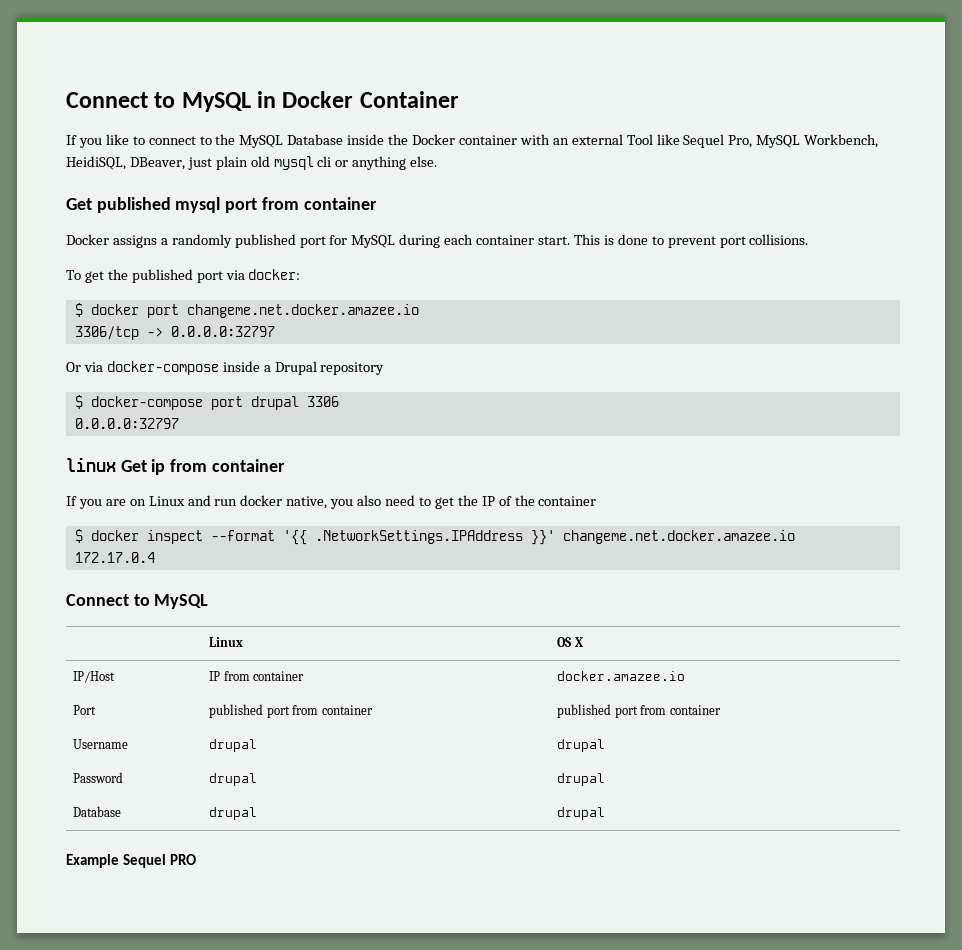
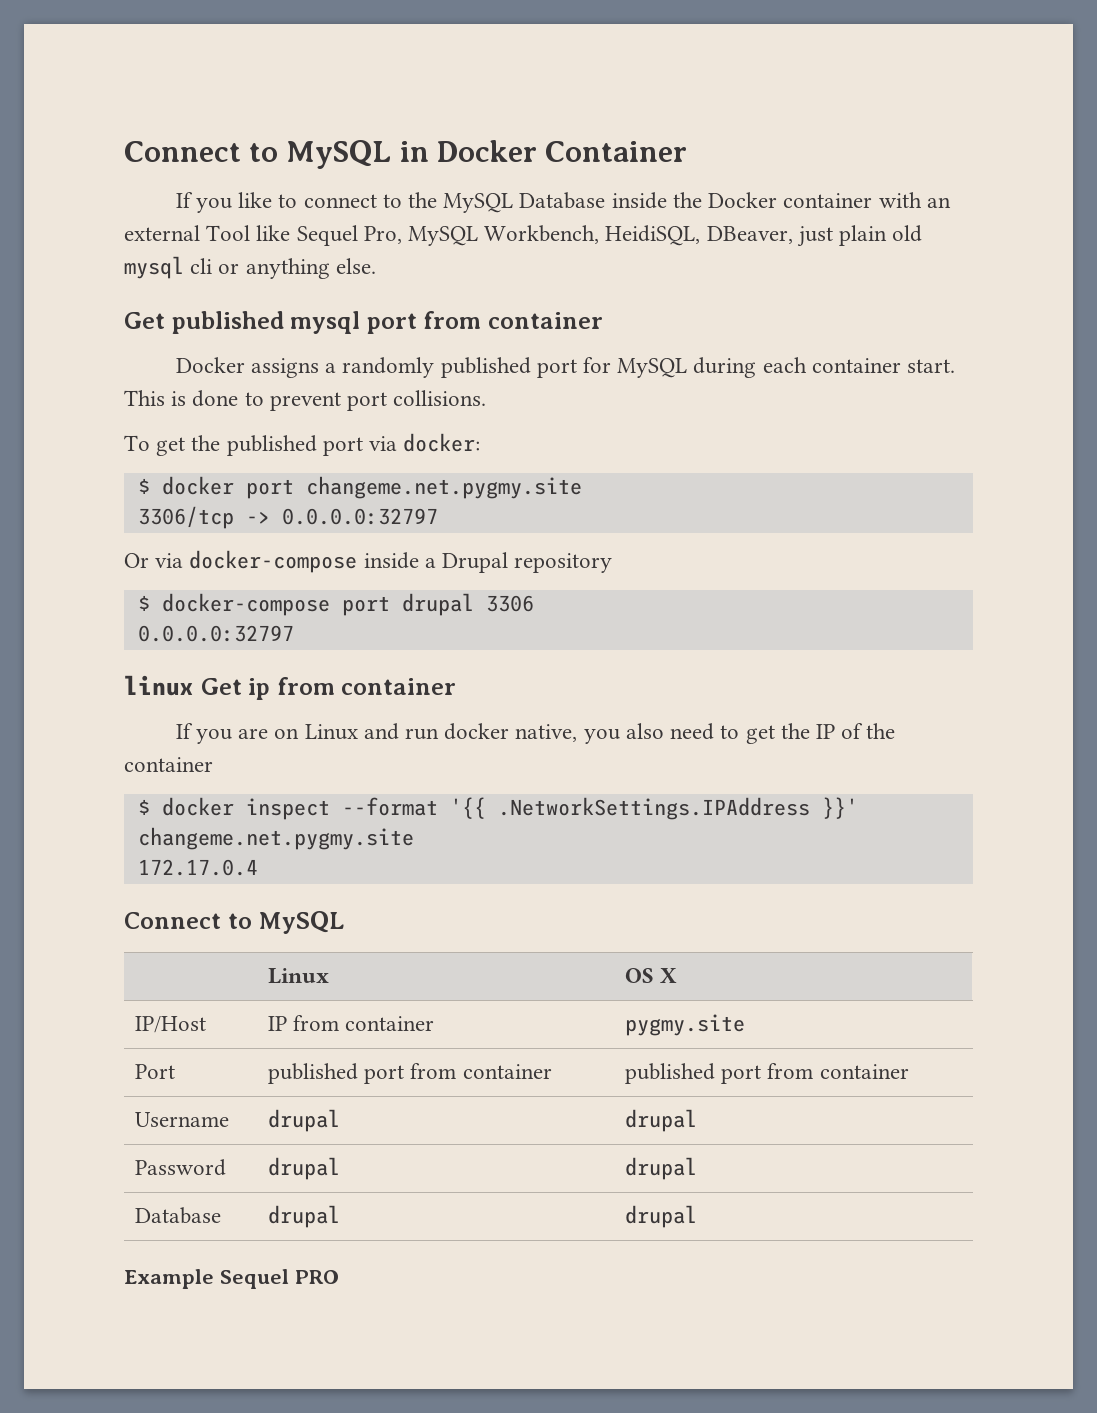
- $ docker port changeme.net.docker.amazee.io
+ $ docker port changeme.net.pygmy.site
- $ docker inspect --format '{{ .NetworkSettings.IPAddress }}' changeme.net.docker.amazee.io
+ $ docker inspect --format '{{ .NetworkSettings.IPAddress }}' changeme.net.pygmy.site
- IP/Host | IP from container | docker.amazee.io
+ IP/Host | IP from container | pygmy.site

